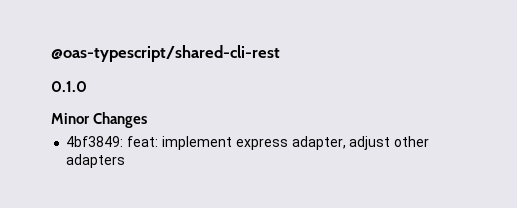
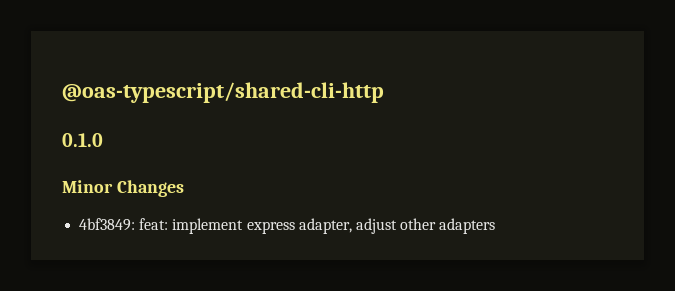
- @oas-typescript/shared-cli-rest
+ @oas-typescript/shared-cli-http

